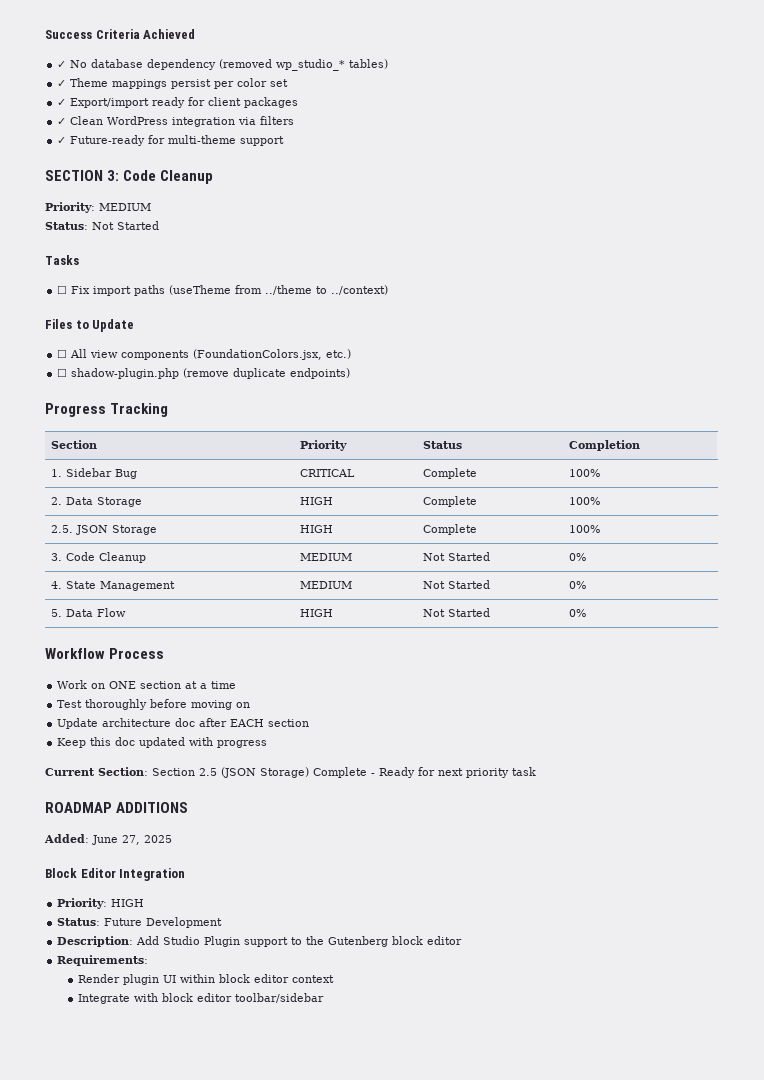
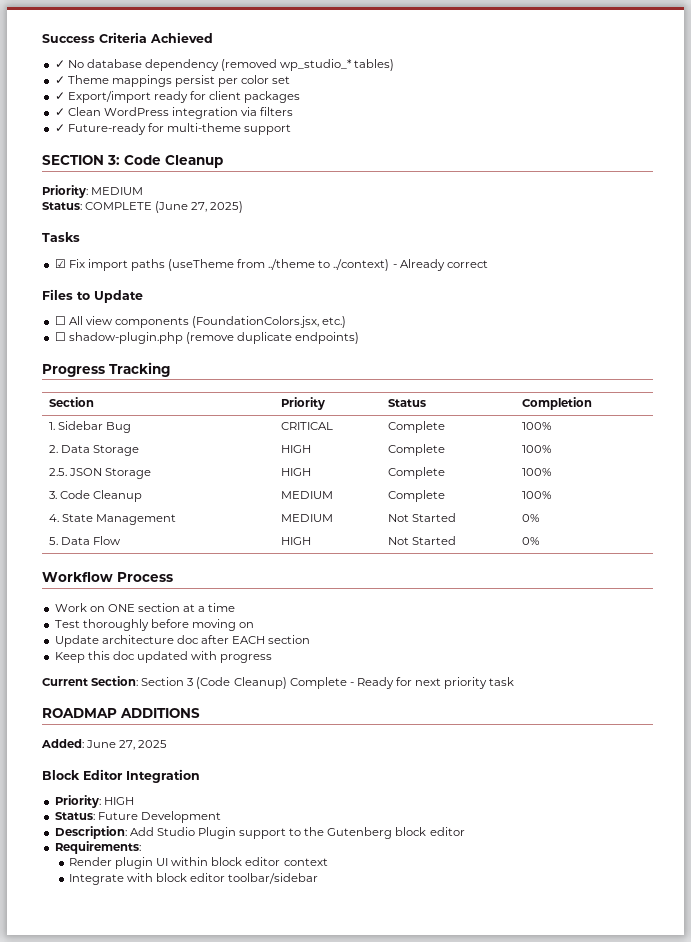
- Status: Not Started
+ Status: COMPLETE (June 27, 2025)
- ☐ Fix import paths (useTheme from ../theme to ../context)
+ ☑ Fix import paths (useTheme from ../theme to ../context) - Already correct
- 3. Code Cleanup | MEDIUM | Not Started | 0%
+ 3. Code Cleanup | MEDIUM | Complete | 100%
- Current Section: Section 2.5 (JSON Storage) Complete - Ready for next priority task
+ Current Section: Section 3 (Code Cleanup) Complete - Ready for next priority task

